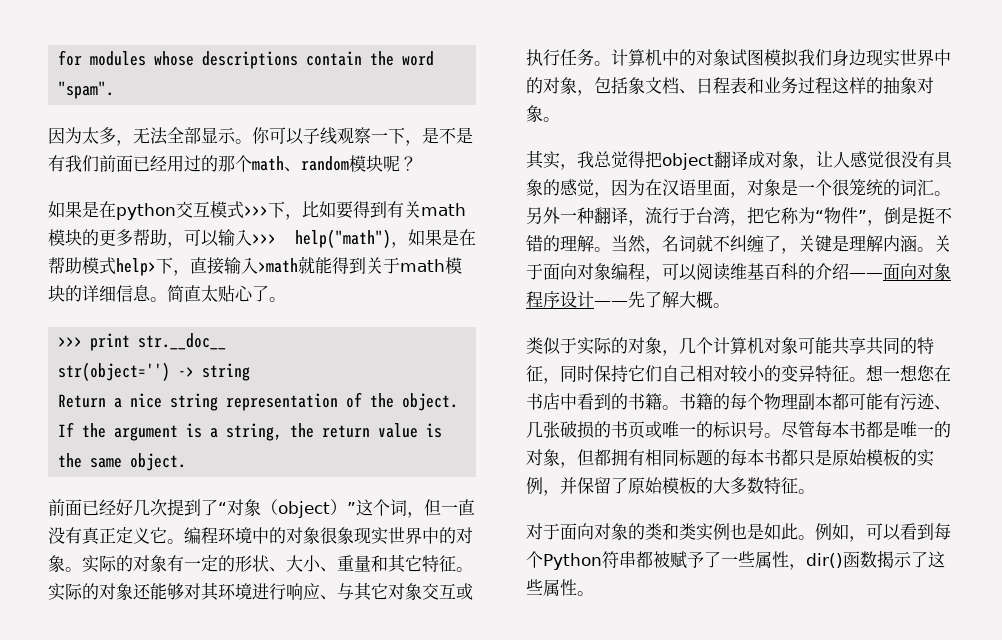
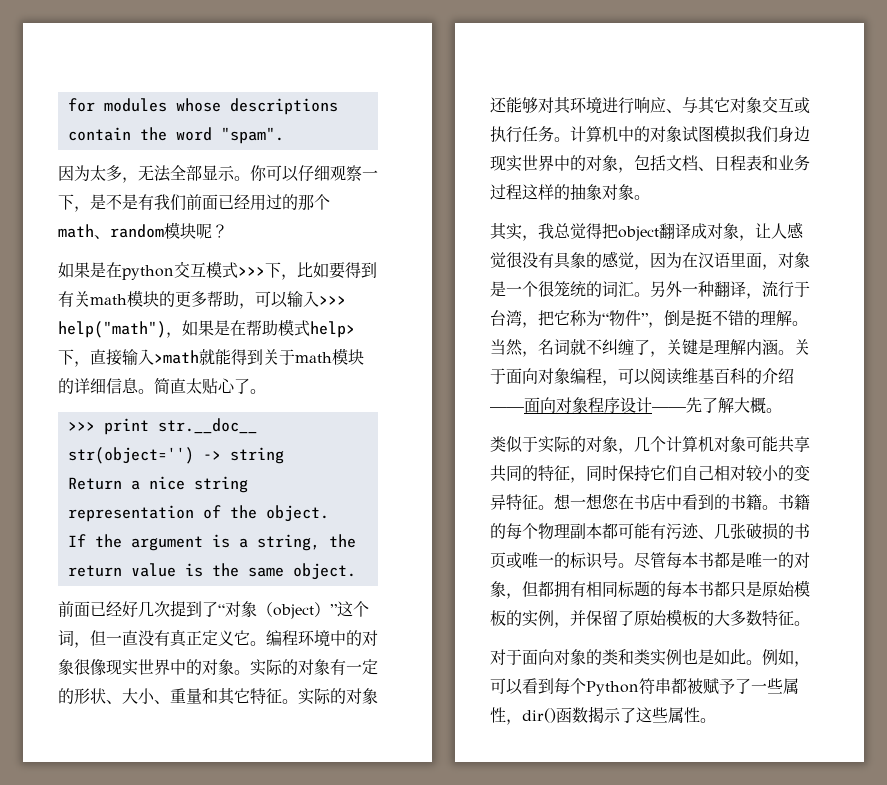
- 你可以子线观察一下，是不是有我们前面已经用过的那个math、random模块呢？
+ 你可以仔细观察一下，是不是有我们前面已经用过的那个math、random模块呢？
- 编程环境中的对象很象现实世界中的对象。
+ 编程环境中的对象很像现实世界中的对象。
- 计算机中的对象试图模拟我们身边现实世界中的对象，包括象文档、日程表和业务过程这样的抽象对象。
+ 计算机中的对象试图模拟我们身边现实世界中的对象，包括文档、日程表和业务过程这样的抽象对象。

